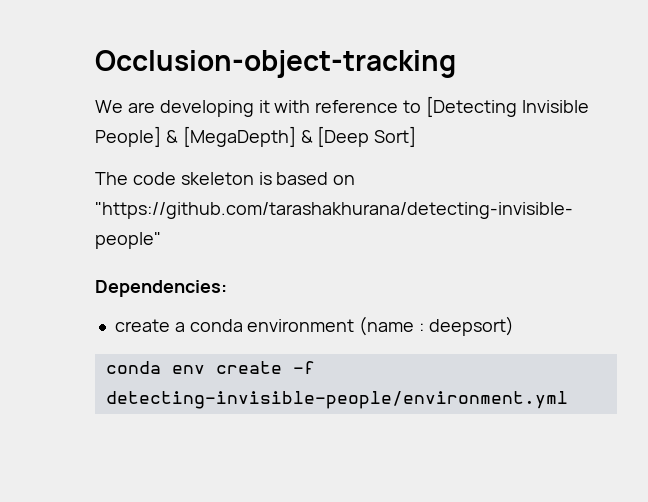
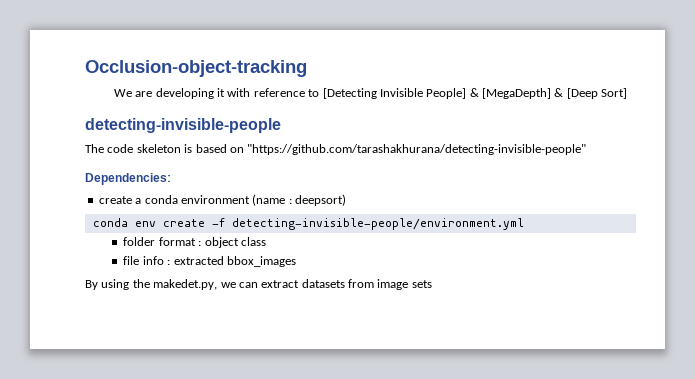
+ detecting-invisible-people
+ folder format : object class
+ file info : extracted bbox_images
+ By using the makedet.py, we can extract datasets from image sets

